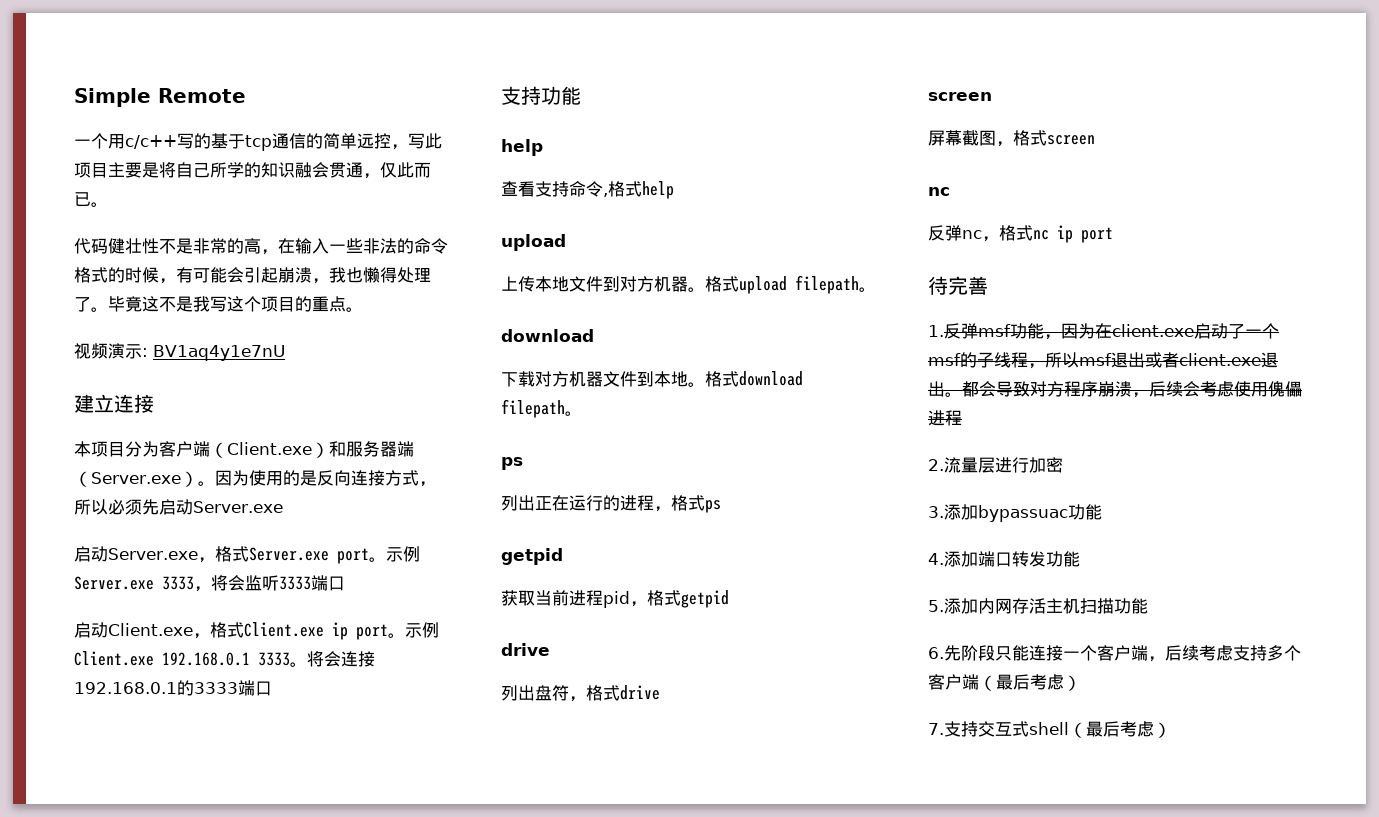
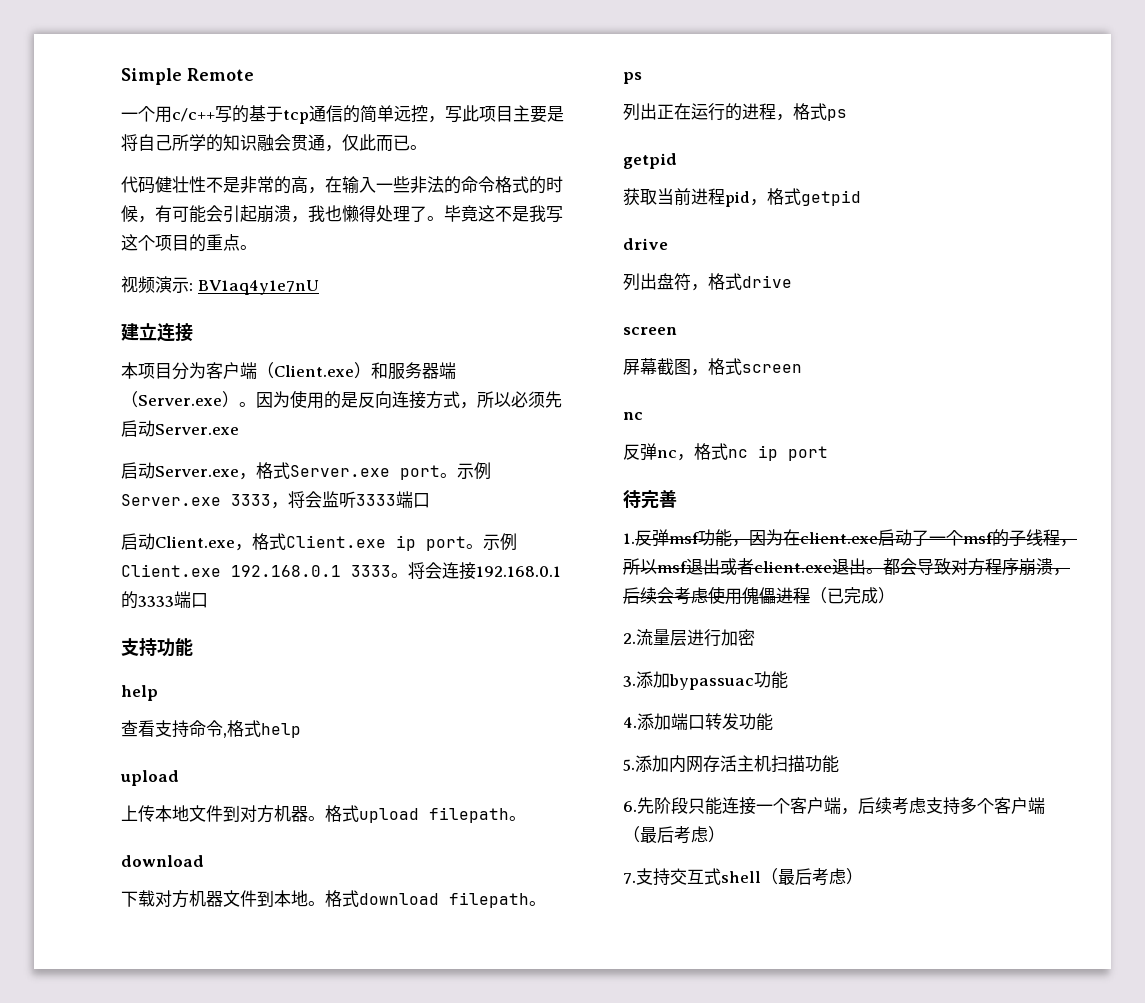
- 都会导致对方程序崩溃，后续会考虑使用傀儡进程
+ 都会导致对方程序崩溃，后续会考虑使用傀儡进程（已完成）

